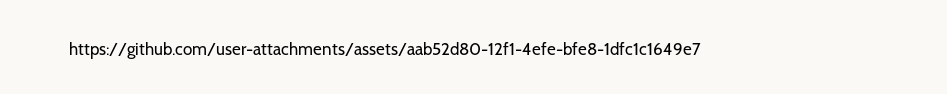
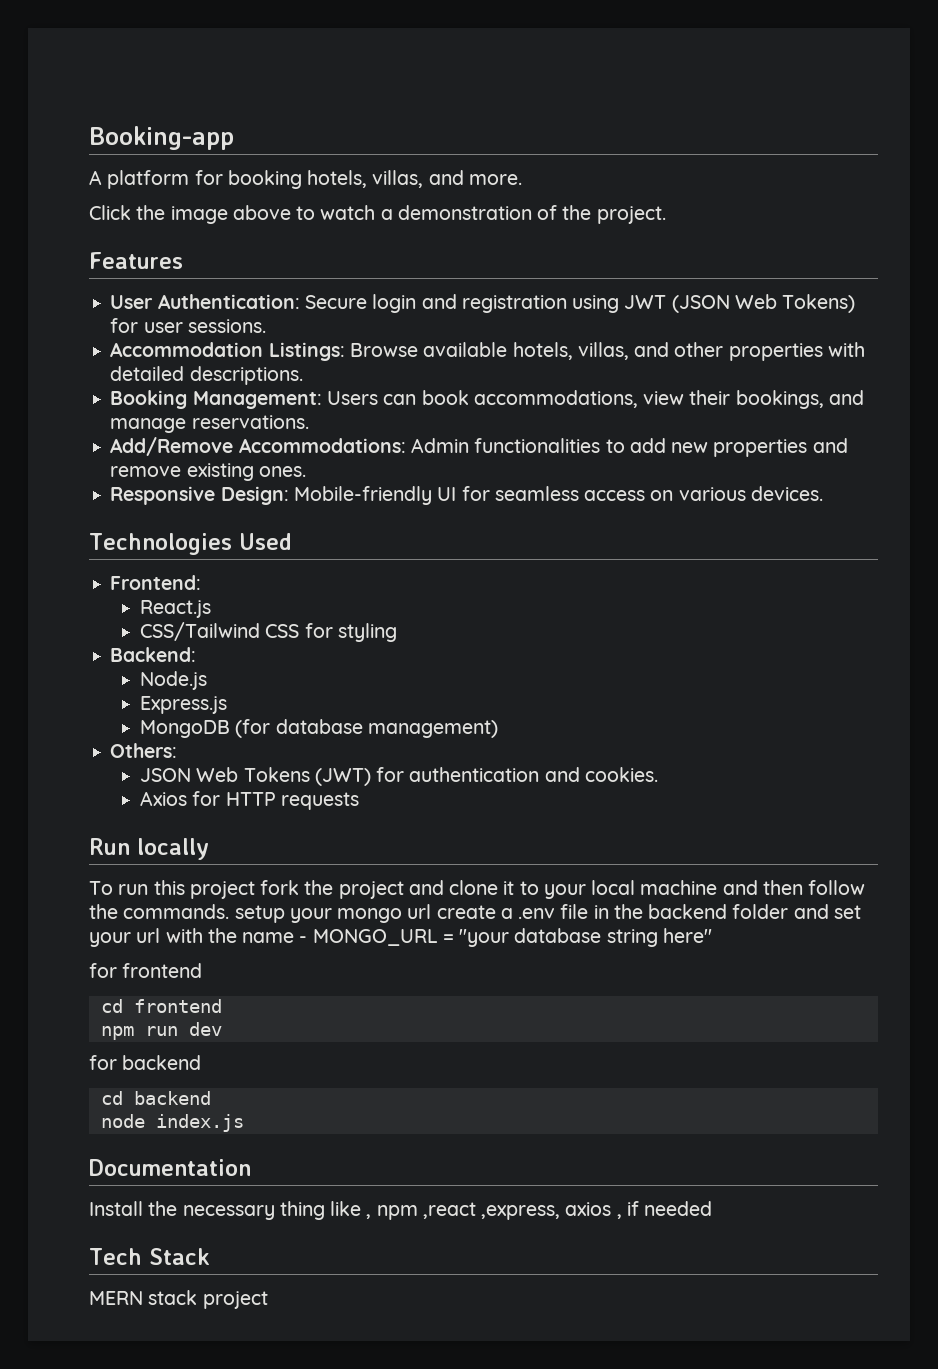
- https://github.com/user-attachments/assets/aab52d80-12f1-4efe-bfe8-1dfc1c1649e7
+ Booking-app
+ A platform for booking hotels, villas, and more.
+ Click the image above to watch a demonstration of the project.
+ Features
+ User Authentication: Secure login and registration using JWT (JSON Web Tokens) for user sessions.
+ Accommodation Listings: Browse available hotels, villas, and other properties with detailed descriptions.
+ Booking Management: Users can book accommodations, view their bookings, and manage reservations.
+ Add/Remove Accommodations: Admin functionalities to add new properties and remove existing ones.
+ Responsive Design: Mobile-friendly UI for seamless access on various devices.
+ Technologies Used
+ Frontend:
+ React.js
+ CSS/Tailwind CSS for styling
+ Backend:
+ Node.js
+ Express.js
+ MongoDB (for database management)
+ Others:
+ JSON Web Tokens (JWT) for authentication and cookies.
+ Axios for HTTP requests
+ Run locally
+ To run this project fork the project and clone it to your local machine and then follow the commands. setup your mongo url create a .env file in the backend folder and set your url with the name - MONGO_URL = "your database string here"
+ for frontend
+ cd frontend
+ npm run dev
+ for backend
+ cd backend
+ node index.js
+ Documentation
+ Install the necessary thing like , npm ,react ,express, axios , if needed
+ Tech Stack
+ MERN stack project

